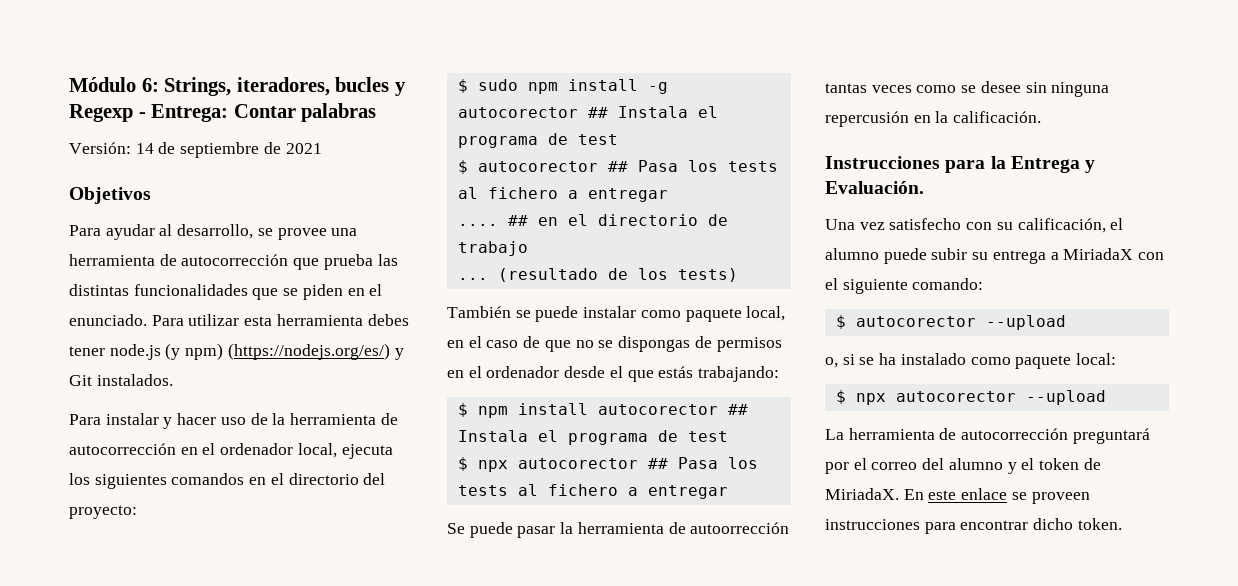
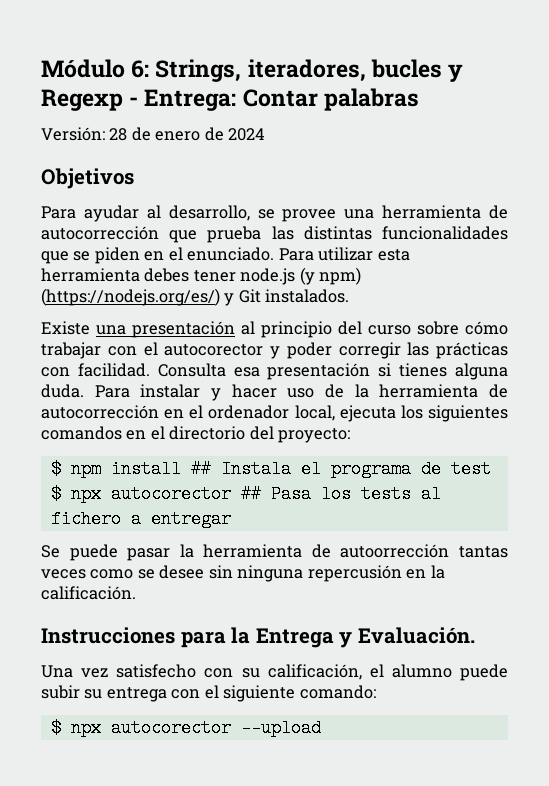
- Versión: 14 de septiembre de 2021
+ Versión: 28 de enero de 2024
+ Existe una presentación al principio del curso sobre cómo trabajar con el autocorector y poder corregir las prácticas con facilidad. Consulta esa presentación si tienes alguna duda.
- $ sudo npm install -g autocorector ## Instala el programa de test
- $ autocorector ## Pasa los tests al fichero a entregar
- .... ## en el directorio de trabajo
- ... (resultado de los tests)
- También se puede instalar como paquete local, en el caso de que no se dispongas de permisos en el ordenador desde el que estás trabajando:
- $ npm install autocorector ## Instala el programa de test
+ $ npm install ## Instala el programa de test
- Una vez satisfecho con su calificación, el alumno puede subir su entrega a MiriadaX con el siguiente comando:
+ Una vez satisfecho con su calificación, el alumno puede subir su entrega con el siguiente comando:
- $ autocorector --upload
- o, si se ha instalado como paquete local:
  $ npx autocorector --upload
- La herramienta de autocorrección preguntará por el correo del alumno y el token de MiriadaX. En este enlace se proveen instrucciones para encontrar dicho token.

